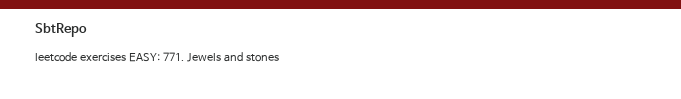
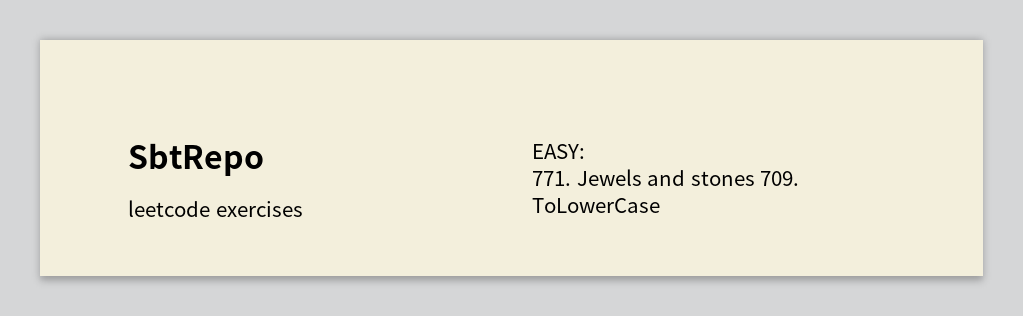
- leetcode exercises EASY: 771. Jewels and stones
+ leetcode exercises
+ EASY:
+ 771. Jewels and stones 709. ToLowerCase

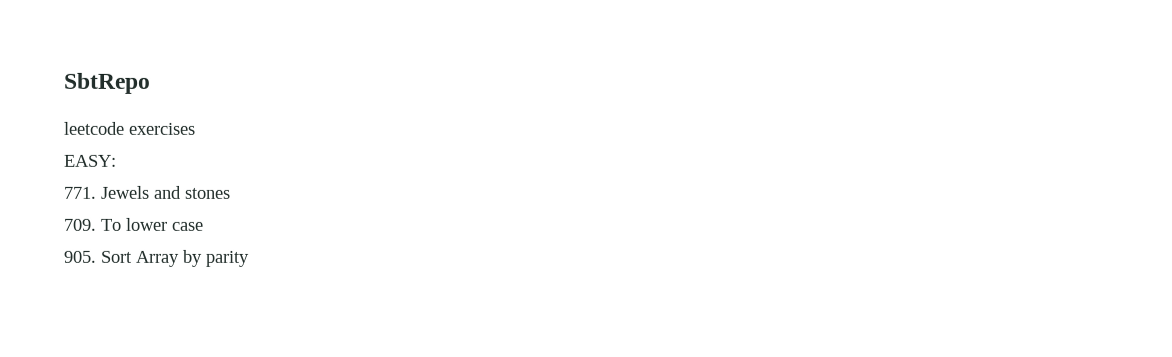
- 771. Jewels and stones 709. ToLowerCase
+ 771. Jewels and stones
+ 709. To lower case
+ 905. Sort Array by parity

